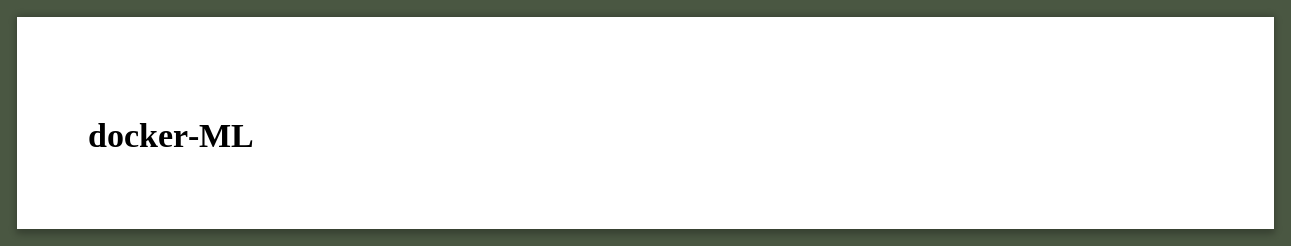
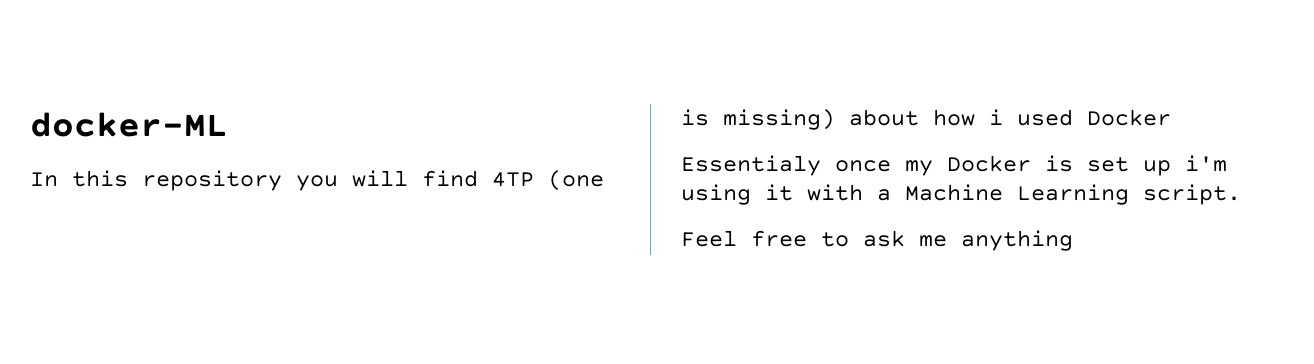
+ In this repository you will find 4TP (one is missing) about how i used Docker
+ Essentialy once my Docker is set up i'm using it with a Machine Learning script.
+ Feel free to ask me anything

